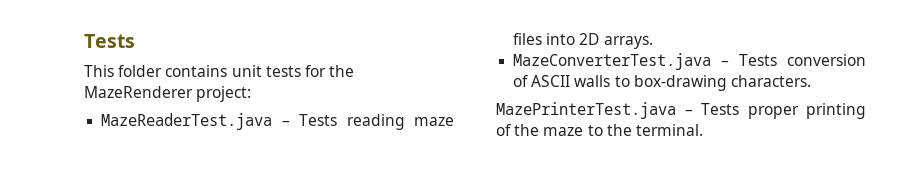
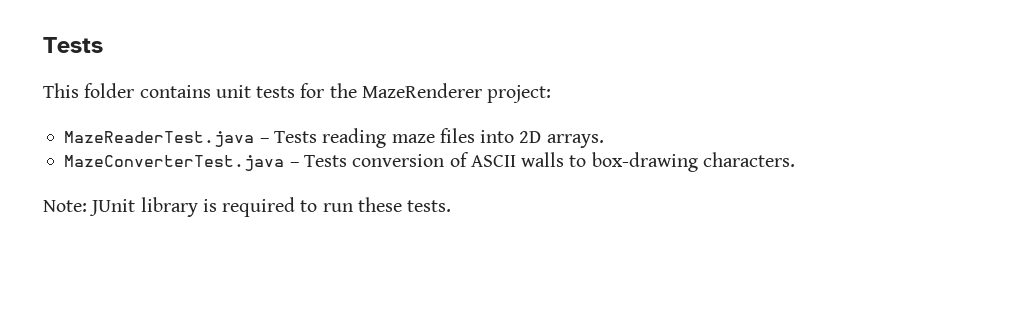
- MazePrinterTest.java – Tests proper printing of the maze to the terminal.
+ Note: JUnit library is required to run these tests.

